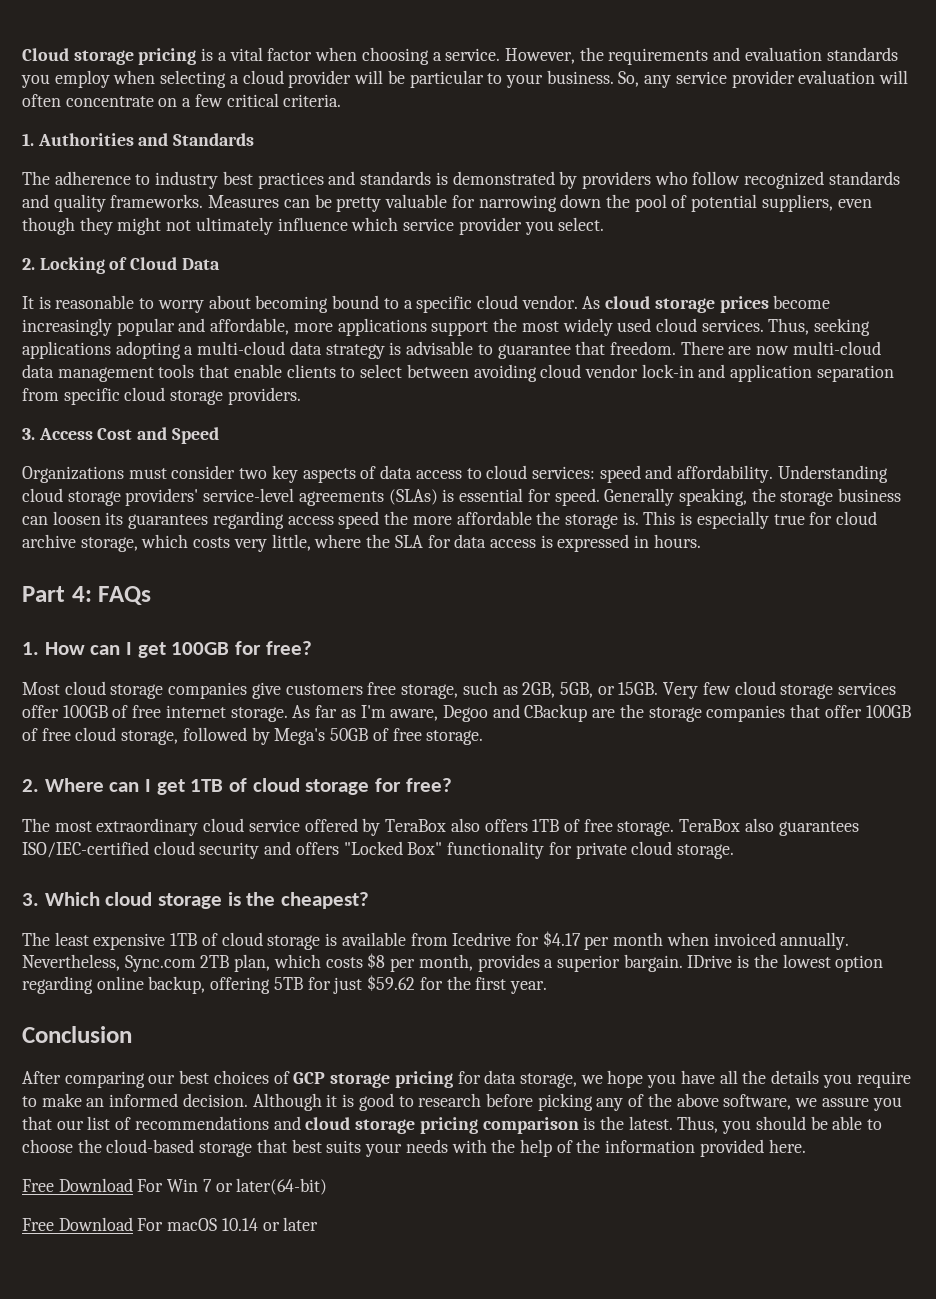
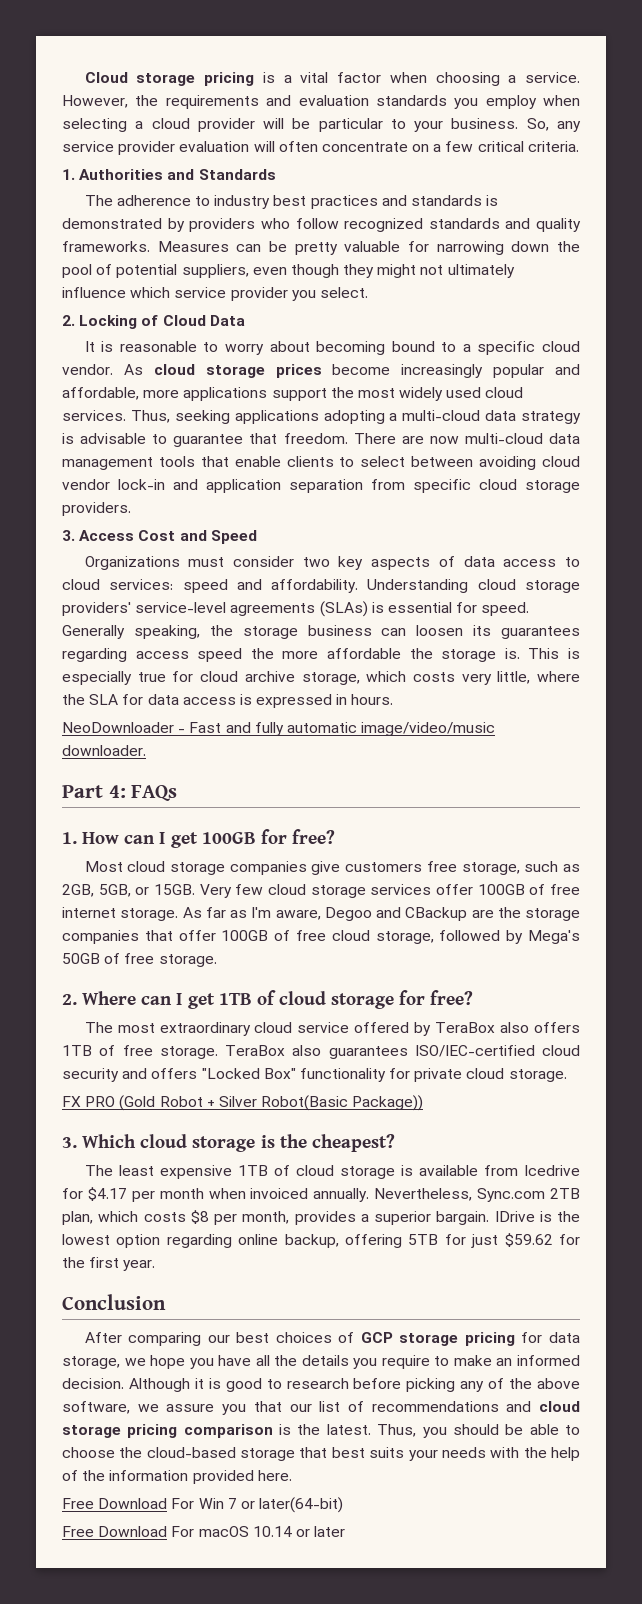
+ NeoDownloader - Fast and fully automatic image/video/music downloader.
+ FX PRO (Gold Robot + Silver Robot(Basic Package))

